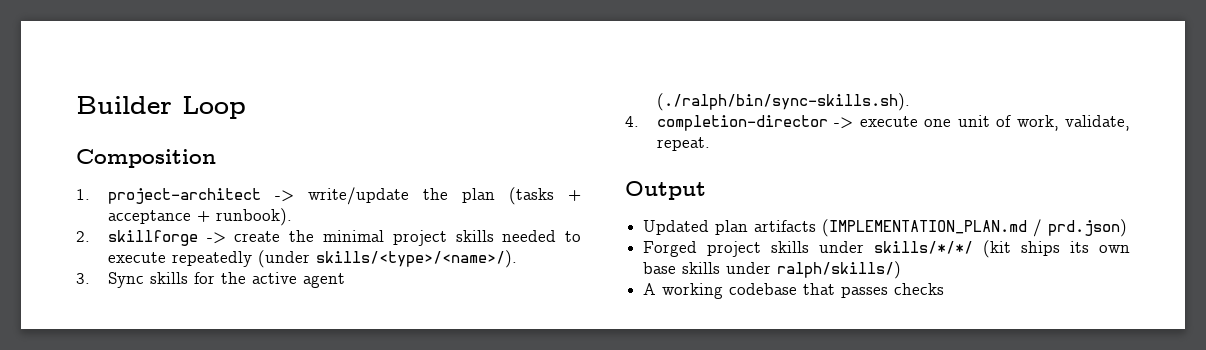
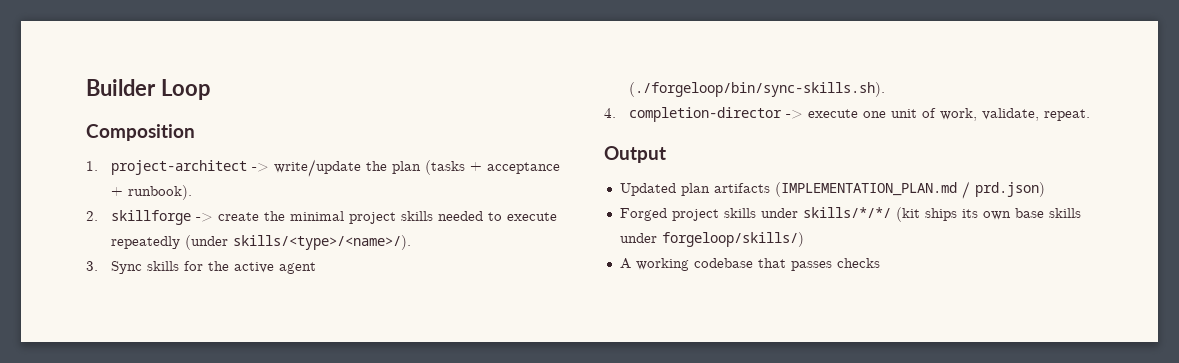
- 3. Sync skills for the active agent (./ralph/bin/sync-skills.sh).
+ 3. Sync skills for the active agent (./forgeloop/bin/sync-skills.sh).
- Forged project skills under skills/*/*/ (kit ships its own base skills under ralph/skills/)
+ Forged project skills under skills/*/*/ (kit ships its own base skills under forgeloop/skills/)

